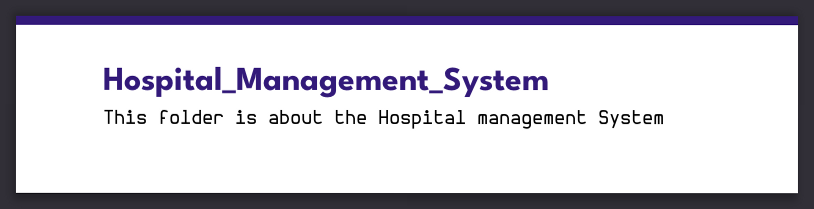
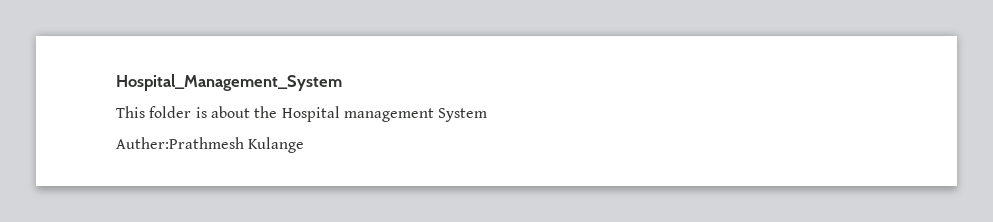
+ Auther:Prathmesh Kulange

